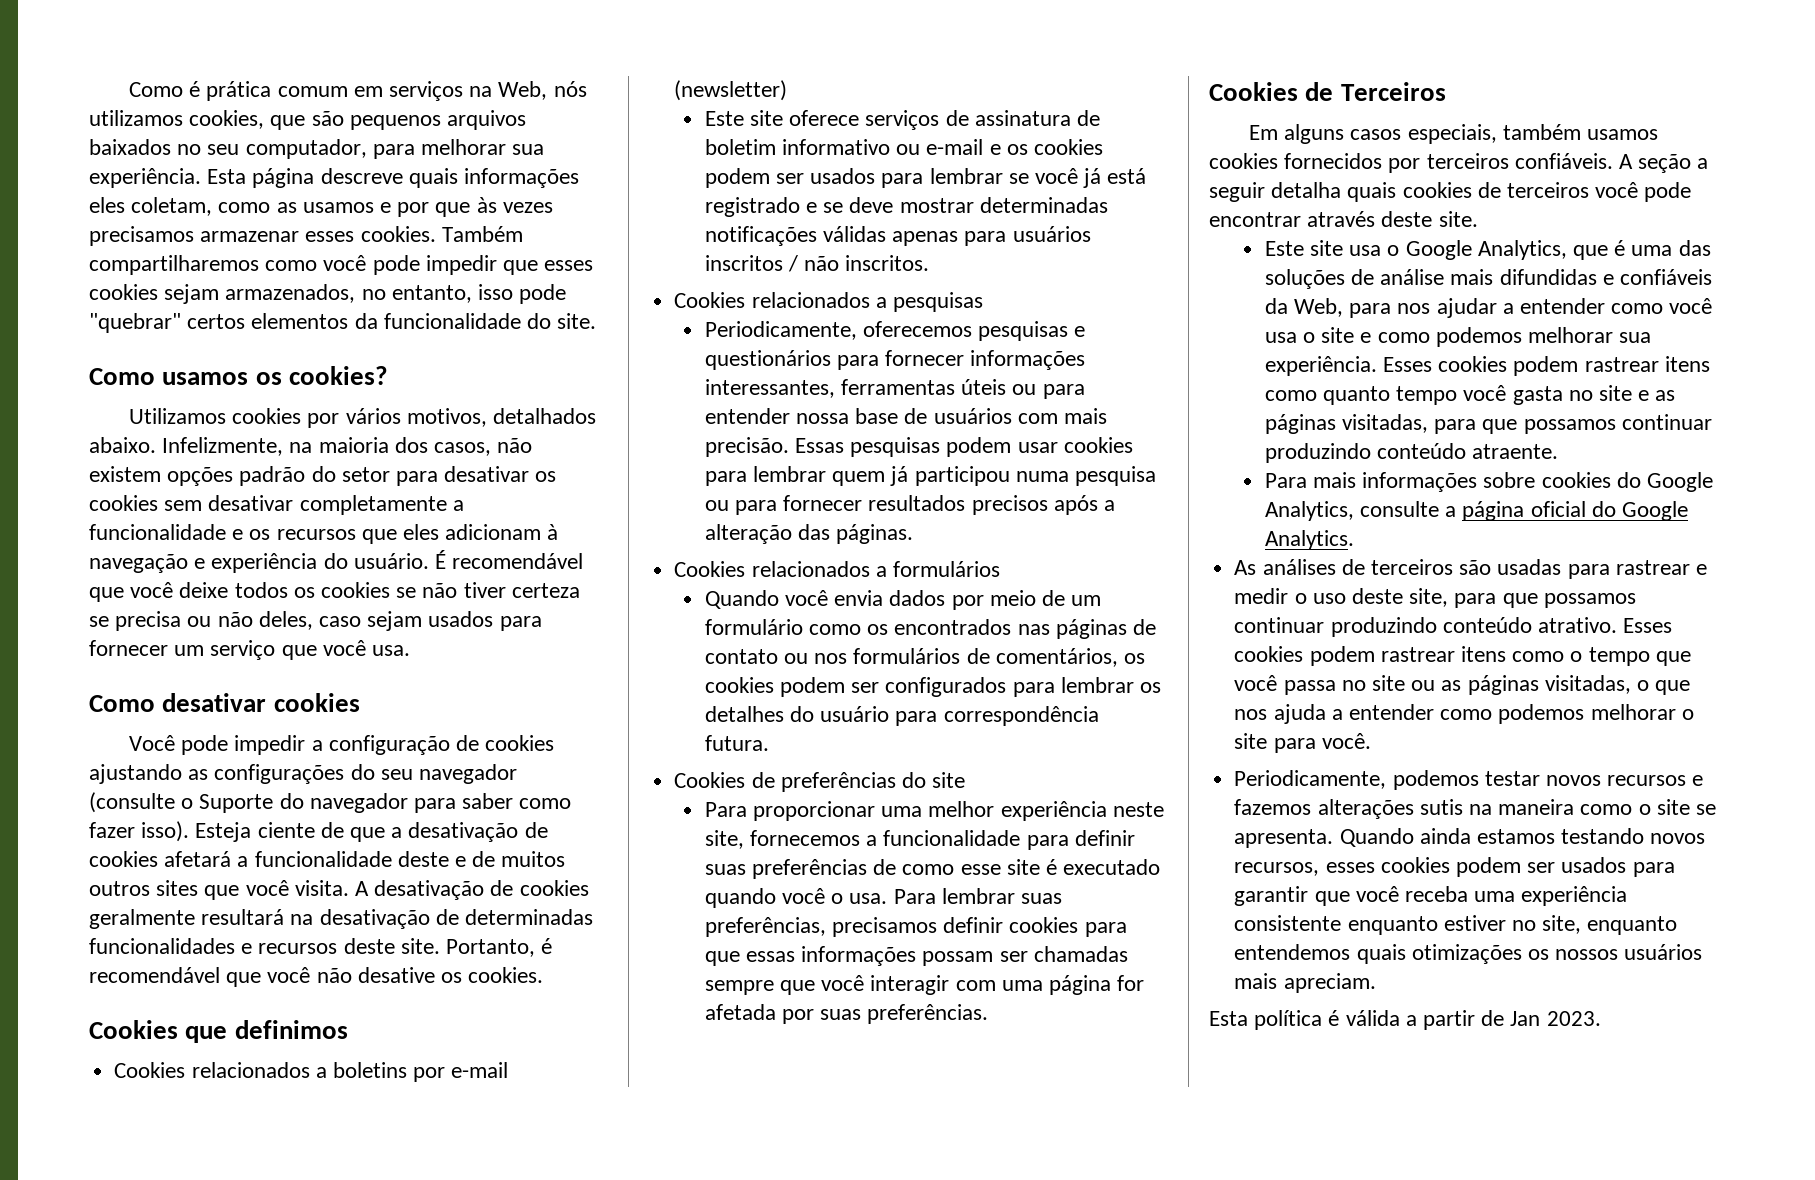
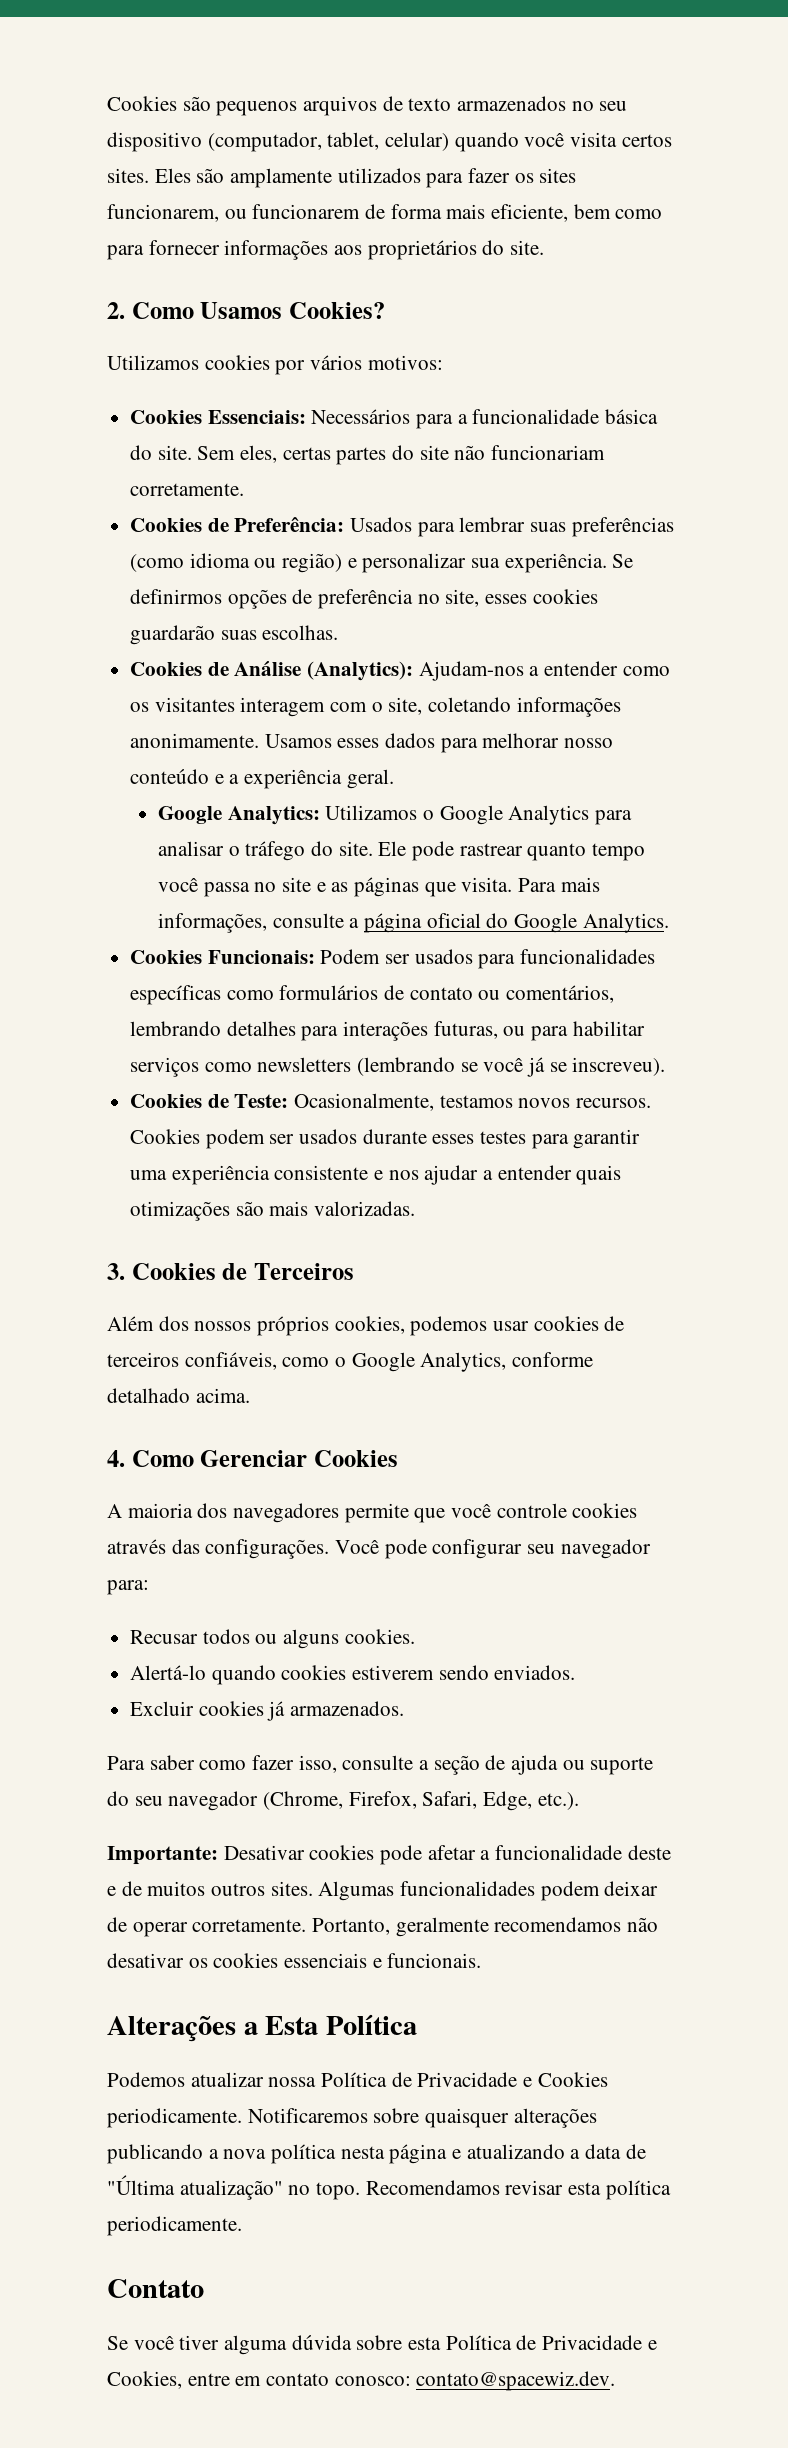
- Como é prática comum em serviços na Web, nós utilizamos cookies, que são pequenos arquivos baixados no seu computador, para melhorar sua experiência. Esta página descreve quais informações eles coletam, como as usamos e por que às vezes precisamos armazenar esses cookies. Também compartilharemos como você pode impedir que esses cookies sejam armazenados, no entanto, isso pode "quebrar" certos elementos da funcionalidade do site.
- Como usamos os cookies?
- Utilizamos cookies por vários motivos, detalhados abaixo. Infelizmente, na maioria dos casos, não existem opções padrão do setor para desativar os cookies sem desativar completamente a funcionalidade e os recursos que eles adicionam à navegação e experiência do usuário. É recomendável que você deixe todos os cookies se não tiver certeza se precisa ou não deles, caso sejam usados para fornecer um serviço que você usa.
- Como desativar cookies
- Você pode impedir a configuração de cookies ajustando as configurações do seu navegador (consulte o Suporte do navegador para saber como fazer isso). Esteja ciente de que a desativação de cookies afetará a funcionalidade deste e de muitos outros sites que você visita. A desativação de cookies geralmente resultará na desativação de determinadas funcionalidades e recursos deste site. Portanto, é recomendável que você não desative os cookies.
- Cookies que definimos
- Cookies relacionados a boletins por e-mail (newsletter)
- Este site oferece serviços de assinatura de boletim informativo ou e-mail e os cookies podem ser usados para lembrar se você já está registrado e se deve mostrar determinadas notificações válidas apenas para usuários inscritos / não inscritos.
- Cookies relacionados a pesquisas
- Periodicamente, oferecemos pesquisas e questionários para fornecer informações interessantes, ferramentas úteis ou para entender nossa base de usuários com mais precisão. Essas pesquisas podem usar cookies para lembrar quem já participou numa pesquisa ou para fornecer resultados precisos após a alteração das páginas.
- Cookies relacionados a formulários
- Quando você envia dados por meio de um formulário como os encontrados nas páginas de contato ou nos formulários de comentários, os cookies podem ser configurados para lembrar os detalhes do usuário para correspondência futura.
- Cookies de preferências do site
- Para proporcionar uma melhor experiência neste site, fornecemos a funcionalidade para definir suas preferências de como esse site é executado quando você o usa. Para lembrar suas preferências, precisamos definir cookies para que essas informações possam ser chamadas sempre que você interagir com uma página for afetada por suas preferências.
- Cookies de Terceiros
- Em alguns casos especiais, também usamos cookies fornecidos por terceiros confiáveis. A seção a seguir detalha quais cookies de terceiros você pode encontrar através deste site.
- Este site usa o Google Analytics, que é uma das soluções de análise mais difundidas e confiáveis da Web, para nos ajudar a entender como você usa o site e como podemos melhorar sua experiência. Esses cookies podem rastrear itens como quanto tempo você gasta no site e as páginas visitadas, para que possamos continuar produzindo conteúdo atraente.
- Para mais informações sobre cookies do Google Analytics, consulte a página oficial do Google Analytics.
+ Cookies são pequenos arquivos de texto armazenados no seu dispositivo (computador, tablet, celular) quando você visita certos sites. Eles são amplamente utilizados para fazer os sites funcionarem, ou funcionarem de forma mais eficiente, bem como para fornecer informações aos proprietários do site.
+ 2. Como Usamos Cookies?
+ Utilizamos cookies por vários motivos:
+ Cookies Essenciais: Necessários para a funcionalidade básica do site. Sem eles, certas partes do site não funcionariam corretamente.
+ Cookies de Preferência: Usados para lembrar suas preferências (como idioma ou região) e personalizar sua experiência. Se definirmos opções de preferência no site, esses cookies guardarão suas escolhas.
+ Cookies de Análise (Analytics): Ajudam-nos a entender como os visitantes interagem com o site, coletando informações anonimamente. Usamos esses dados para melhorar nosso conteúdo e a experiência geral.
+ Google Analytics: Utilizamos o Google Analytics para analisar o tráfego do site. Ele pode rastrear quanto tempo você passa no site e as páginas que visita. Para mais informações, consulte a página oficial do Google Analytics.
- As análises de terceiros são usadas para rastrear e medir o uso deste site, para que possamos continuar produzindo conteúdo atrativo. Esses cookies podem rastrear itens como o tempo que você passa no site ou as páginas visitadas, o que nos ajuda a entender como podemos melhorar o site para você.
- Periodicamente, podemos testar novos recursos e fazemos alterações sutis na maneira como o site se apresenta. Quando ainda estamos testando novos recursos, esses cookies podem ser usados para garantir que você receba uma experiência consistente enquanto estiver no site, enquanto entendemos quais otimizações os nossos usuários mais apreciam.
- Esta política é válida a partir de Jan 2023.
+ Cookies Funcionais: Podem ser usados para funcionalidades específicas como formulários de contato ou comentários, lembrando detalhes para interações futuras, ou para habilitar serviços como newsletters (lembrando se você já se inscreveu).
+ Cookies de Teste: Ocasionalmente, testamos novos recursos. Cookies podem ser usados durante esses testes para garantir uma experiência consistente e nos ajudar a entender quais otimizações são mais valorizadas.
+ 3. Cookies de Terceiros
+ Além dos nossos próprios cookies, podemos usar cookies de terceiros confiáveis, como o Google Analytics, conforme detalhado acima.
+ 4. Como Gerenciar Cookies
+ A maioria dos navegadores permite que você controle cookies através das configurações. Você pode configurar seu navegador para:
+ Recusar todos ou alguns cookies.
+ Alertá-lo quando cookies estiverem sendo enviados.
+ Excluir cookies já armazenados.
+ Para saber como fazer isso, consulte a seção de ajuda ou suporte do seu navegador (Chrome, Firefox, Safari, Edge, etc.).
+ Importante: Desativar cookies pode afetar a funcionalidade deste e de muitos outros sites. Algumas funcionalidades podem deixar de operar corretamente. Portanto, geralmente recomendamos não desativar os cookies essenciais e funcionais.
+ Alterações a Esta Política
+ Podemos atualizar nossa Política de Privacidade e Cookies periodicamente. Notificaremos sobre quaisquer alterações publicando a nova política nesta página e atualizando a data de "Última atualização" no topo. Recomendamos revisar esta política periodicamente.
+ Contato
+ Se você tiver alguma dúvida sobre esta Política de Privacidade e Cookies, entre em contato conosco: contato@spacewiz.dev.

